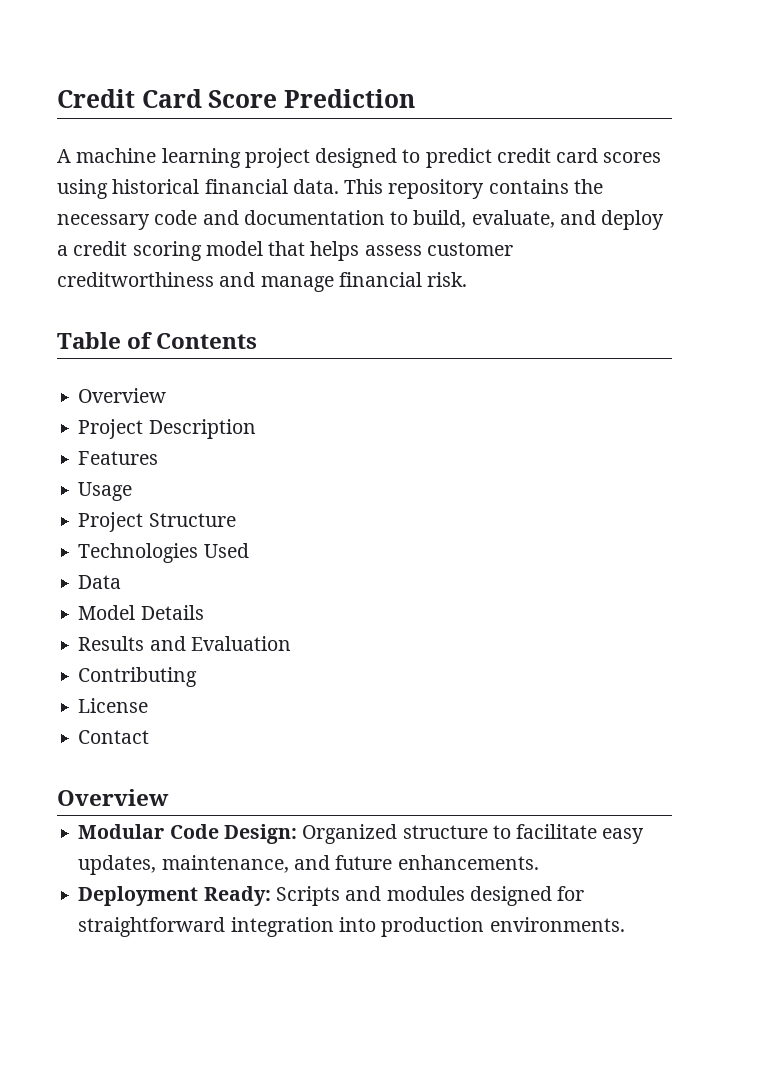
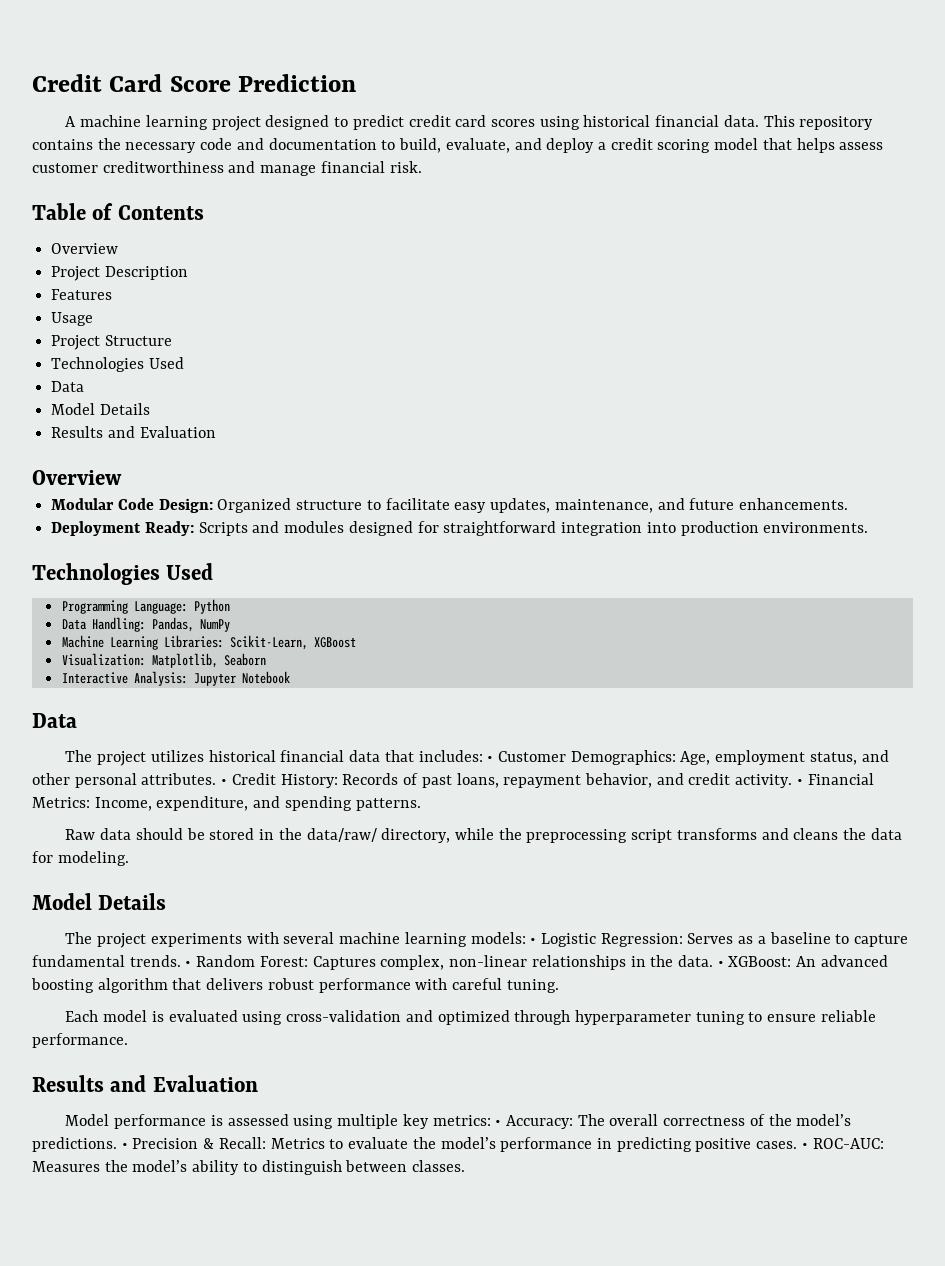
- Contributing
- License
- Contact
  Deployment Ready: Scripts and modules designed for straightforward integration into production environments.
+ Technologies Used
+ Programming Language: Python
+ Data Handling: Pandas, NumPy
+ Machine Learning Libraries: Scikit-Learn, XGBoost
+ Visualization: Matplotlib, Seaborn
+ Interactive Analysis: Jupyter Notebook
+ Data
+ The project utilizes historical financial data that includes: • Customer Demographics: Age, employment status, and other personal attributes. • Credit History: Records of past loans, repayment behavior, and credit activity. • Financial Metrics: Income, expenditure, and spending patterns.
+ Raw data should be stored in the data/raw/ directory, while the preprocessing script transforms and cleans the data for modeling.
+ Model Details
+ The project experiments with several machine learning models: • Logistic Regression: Serves as a baseline to capture fundamental trends. • Random Forest: Captures complex, non-linear relationships in the data. • XGBoost: An advanced boosting algorithm that delivers robust performance with careful tuning.
+ Each model is evaluated using cross-validation and optimized through hyperparameter tuning to ensure reliable performance.
+ Results and Evaluation
+ Model performance is assessed using multiple key metrics: • Accuracy: The overall correctness of the model’s predictions. • Precision & Recall: Metrics to evaluate the model’s performance in predicting positive cases. • ROC-AUC: Measures the model’s ability to distinguish between classes.

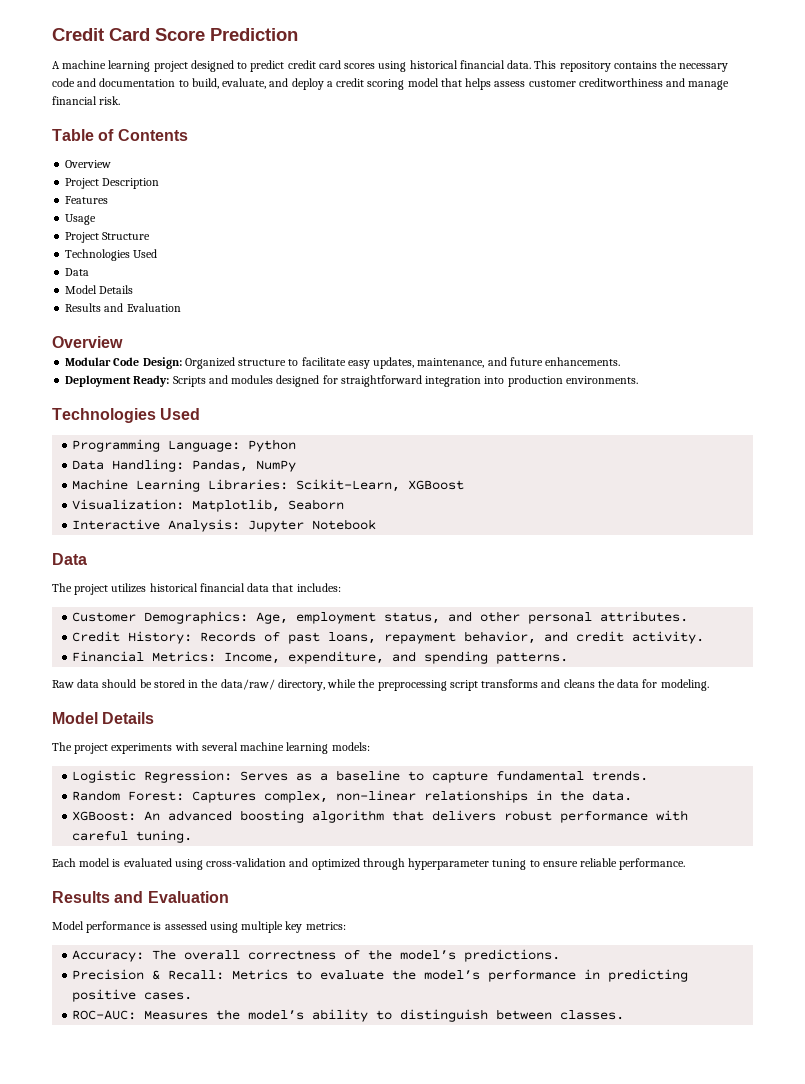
- The project utilizes historical financial data that includes: • Customer Demographics: Age, employment status, and other personal attributes. • Credit History: Records of past loans, repayment behavior, and credit activity. • Financial Metrics: Income, expenditure, and spending patterns.
+ The project utilizes historical financial data that includes:
+ Customer Demographics: Age, employment status, and other personal attributes.
+ Credit History: Records of past loans, repayment behavior, and credit activity.
+ Financial Metrics: Income, expenditure, and spending patterns.
- The project experiments with several machine learning models: • Logistic Regression: Serves as a baseline to capture fundamental trends. • Random Forest: Captures complex, non-linear relationships in the data. • XGBoost: An advanced boosting algorithm that delivers robust performance with careful tuning.
+ The project experiments with several machine learning models:
+ Logistic Regression: Serves as a baseline to capture fundamental trends.
+ Random Forest: Captures complex, non-linear relationships in the data.
+ XGBoost: An advanced boosting algorithm that delivers robust performance with careful tuning.
- Model performance is assessed using multiple key metrics: • Accuracy: The overall correctness of the model’s predictions. • Precision & Recall: Metrics to evaluate the model’s performance in predicting positive cases. • ROC-AUC: Measures the model’s ability to distinguish between classes.
+ Model performance is assessed using multiple key metrics:
+ Accuracy: The overall correctness of the model’s predictions.
+ Precision & Recall: Metrics to evaluate the model’s performance in predicting positive cases.
+ ROC-AUC: Measures the model’s ability to distinguish between classes.

